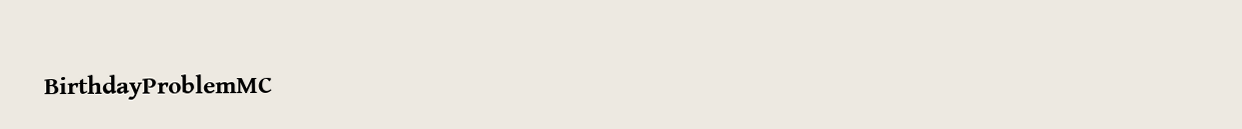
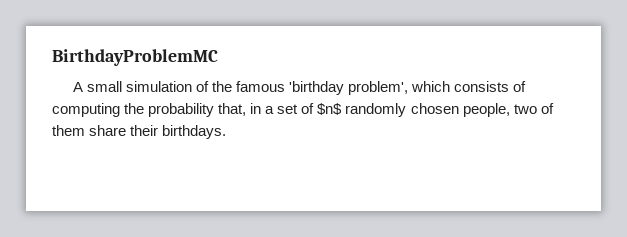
+ A small simulation of the famous 'birthday problem', which consists of computing the probability that, in a set of $n$ randomly chosen people, two of them share their birthdays.

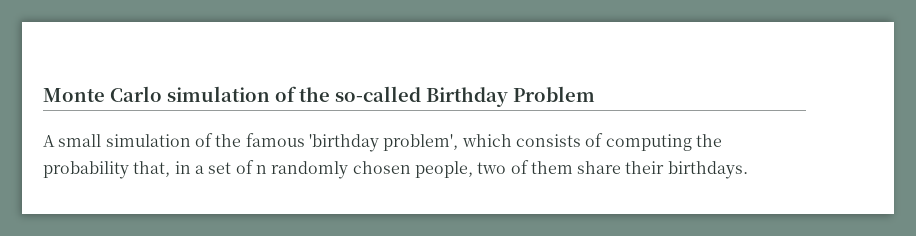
- BirthdayProblemMC
+ Monte Carlo simulation of the so-called Birthday Problem
- A small simulation of the famous 'birthday problem', which consists of computing the probability that, in a set of $n$ randomly chosen people, two of them share their birthdays.
+ A small simulation of the famous 'birthday problem', which consists of computing the probability that, in a set of n randomly chosen people, two of them share their birthdays.

